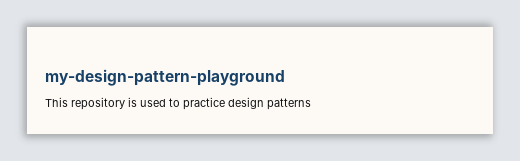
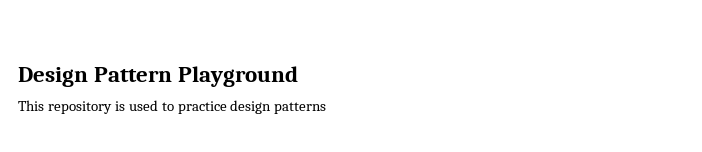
- my-design-pattern-playground
+ Design Pattern Playground

